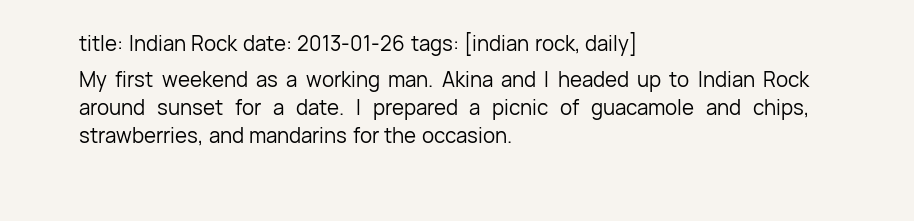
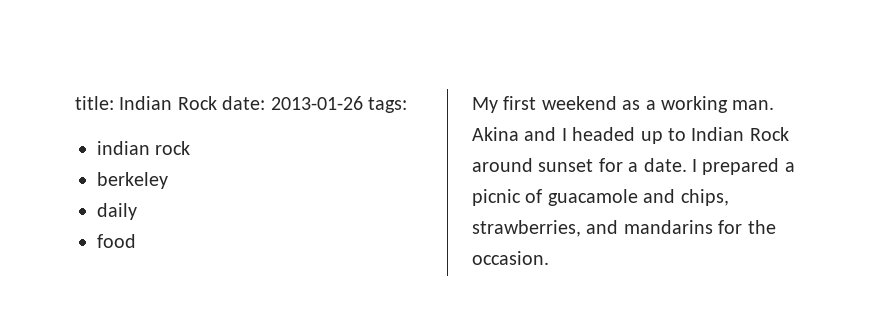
- title: Indian Rock date: 2013-01-26 tags: [indian rock, daily]
+ title: Indian Rock date: 2013-01-26 tags:
+ indian rock
+ berkeley
+ daily
+ food

